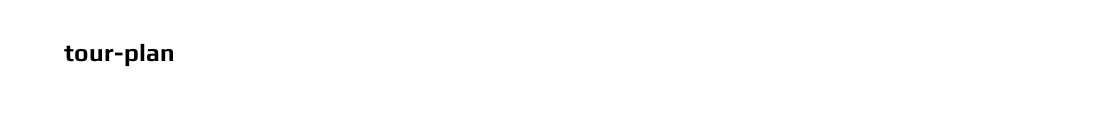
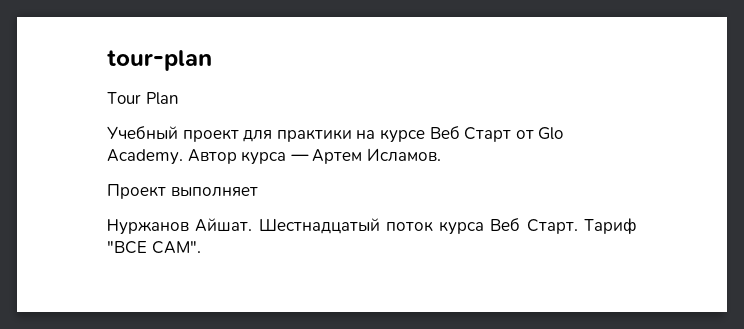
+ Tour Plan
+ Учебный проект для практики на курсе Веб Старт от Glo Academy. Автор курса — Артем Исламов.
+ Проект выполняет
+ Нуржанов Айшат. Шестнадцатый поток курса Веб Старт. Тариф "ВСЕ САМ".

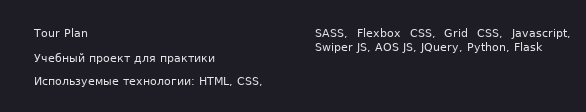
- tour-plan
- Учебный проект для практики на курсе Веб Старт от Glo Academy. Автор курса — Артем Исламов.
- Проект выполняет
- Нуржанов Айшат. Шестнадцатый поток курса Веб Старт. Тариф "ВСЕ САМ".
+ Учебный проект для практики
+ Используемые технологии: HTML, CSS, SASS, Flexbox CSS, Grid CSS, Javascript, Swiper JS, AOS JS, JQuery, Python, Flask

